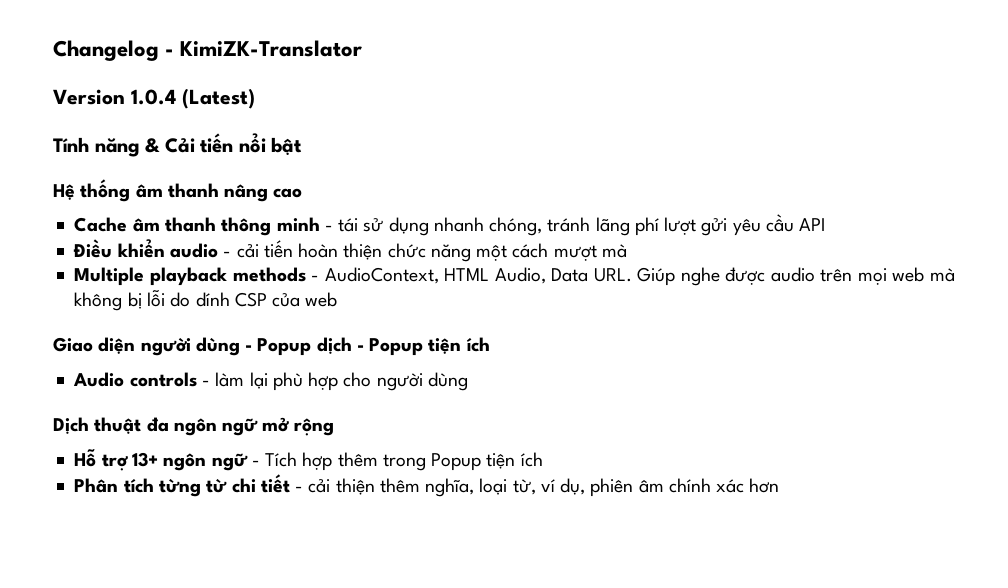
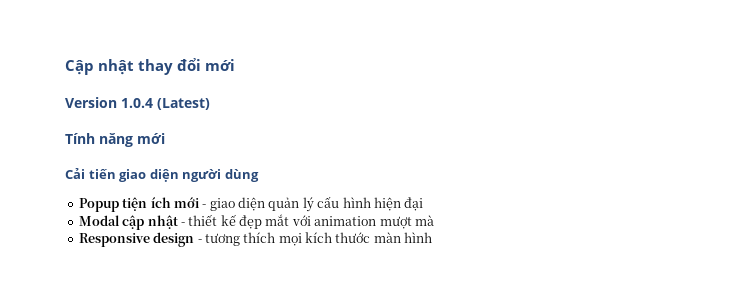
- Changelog - KimiZK-Translator
+ Cập nhật thay đổi mới
- Tính năng & Cải tiến nổi bật
- Hệ thống âm thanh nâng cao
- Cache âm thanh thông minh - tái sử dụng nhanh chóng, tránh lãng phí lượt gửi yêu cầu API
- Điều khiển audio - cải tiến hoàn thiện chức năng một cách mượt mà
- Multiple playback methods - AudioContext, HTML Audio, Data URL. Giúp nghe được audio trên mọi web mà không bị lỗi do dính CSP của web
- Giao diện người dùng - Popup dịch - Popup tiện ích
- Audio controls - làm lại phù hợp cho người dùng
- Dịch thuật đa ngôn ngữ mở rộng
- Hỗ trợ 13+ ngôn ngữ - Tích hợp thêm trong Popup tiện ích
- Phân tích từng từ chi tiết - cải thiện thêm nghĩa, loại từ, ví dụ, phiên âm chính xác hơn
+ Tính năng mới
+ Cải tiến giao diện người dùng
+ Popup tiện ích mới - giao diện quản lý cấu hình hiện đại
+ Modal cập nhật - thiết kế đẹp mắt với animation mượt mà
+ Responsive design - tương thích mọi kích thước màn hình

